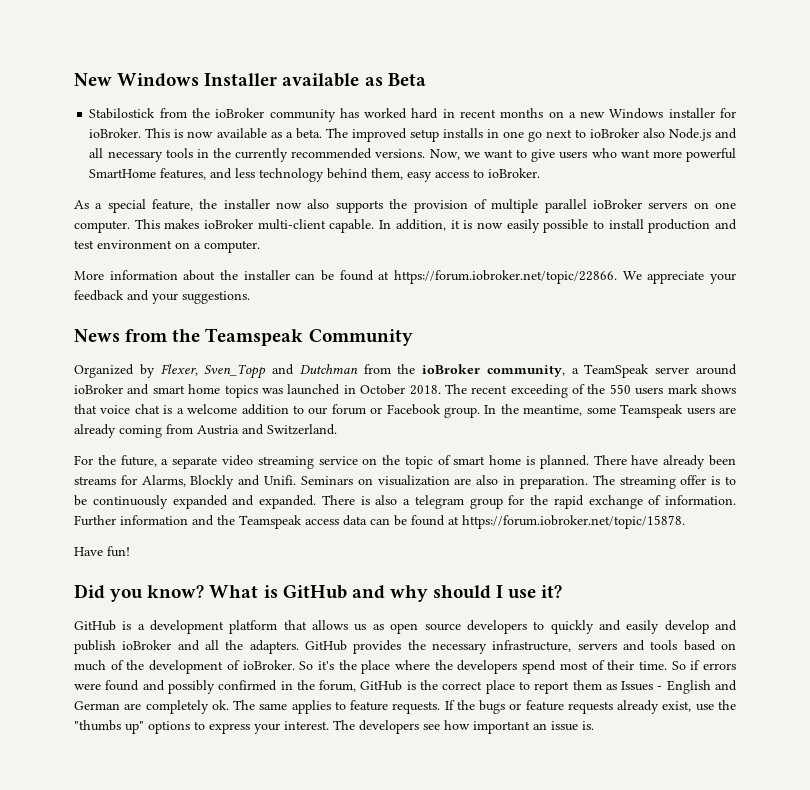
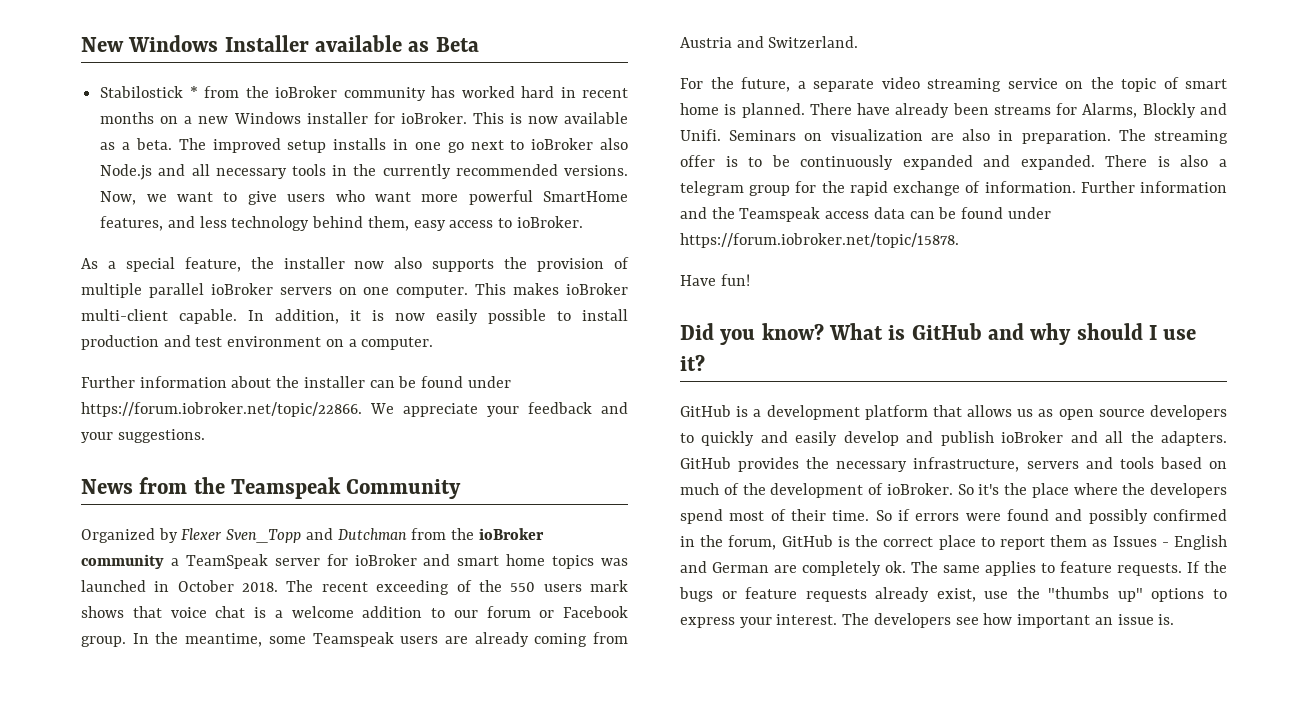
- Stabilostick from the ioBroker community has worked hard in recent months on a new Windows installer for ioBroker.
+ Stabilostick * from the ioBroker community has worked hard in recent months on a new Windows installer for ioBroker.
- More information about the installer can be found at https://forum.iobroker.net/topic/22866. We appreciate your feedback and your suggestions.
+ Further information about the installer can be found under https://forum.iobroker.net/topic/22866. We appreciate your feedback and your suggestions.
- Organized by Flexer, Sven_Topp and Dutchman from the ioBroker community, a TeamSpeak server around ioBroker and smart home topics was launched in October 2018.
+ Organized by Flexer Sven_Topp and Dutchman from the ioBroker community a TeamSpeak server for ioBroker and smart home topics was launched in October 2018.
- Further information and the Teamspeak access data can be found at https://forum.iobroker.net/topic/15878.
+ Further information and the Teamspeak access data can be found under https://forum.iobroker.net/topic/15878.

